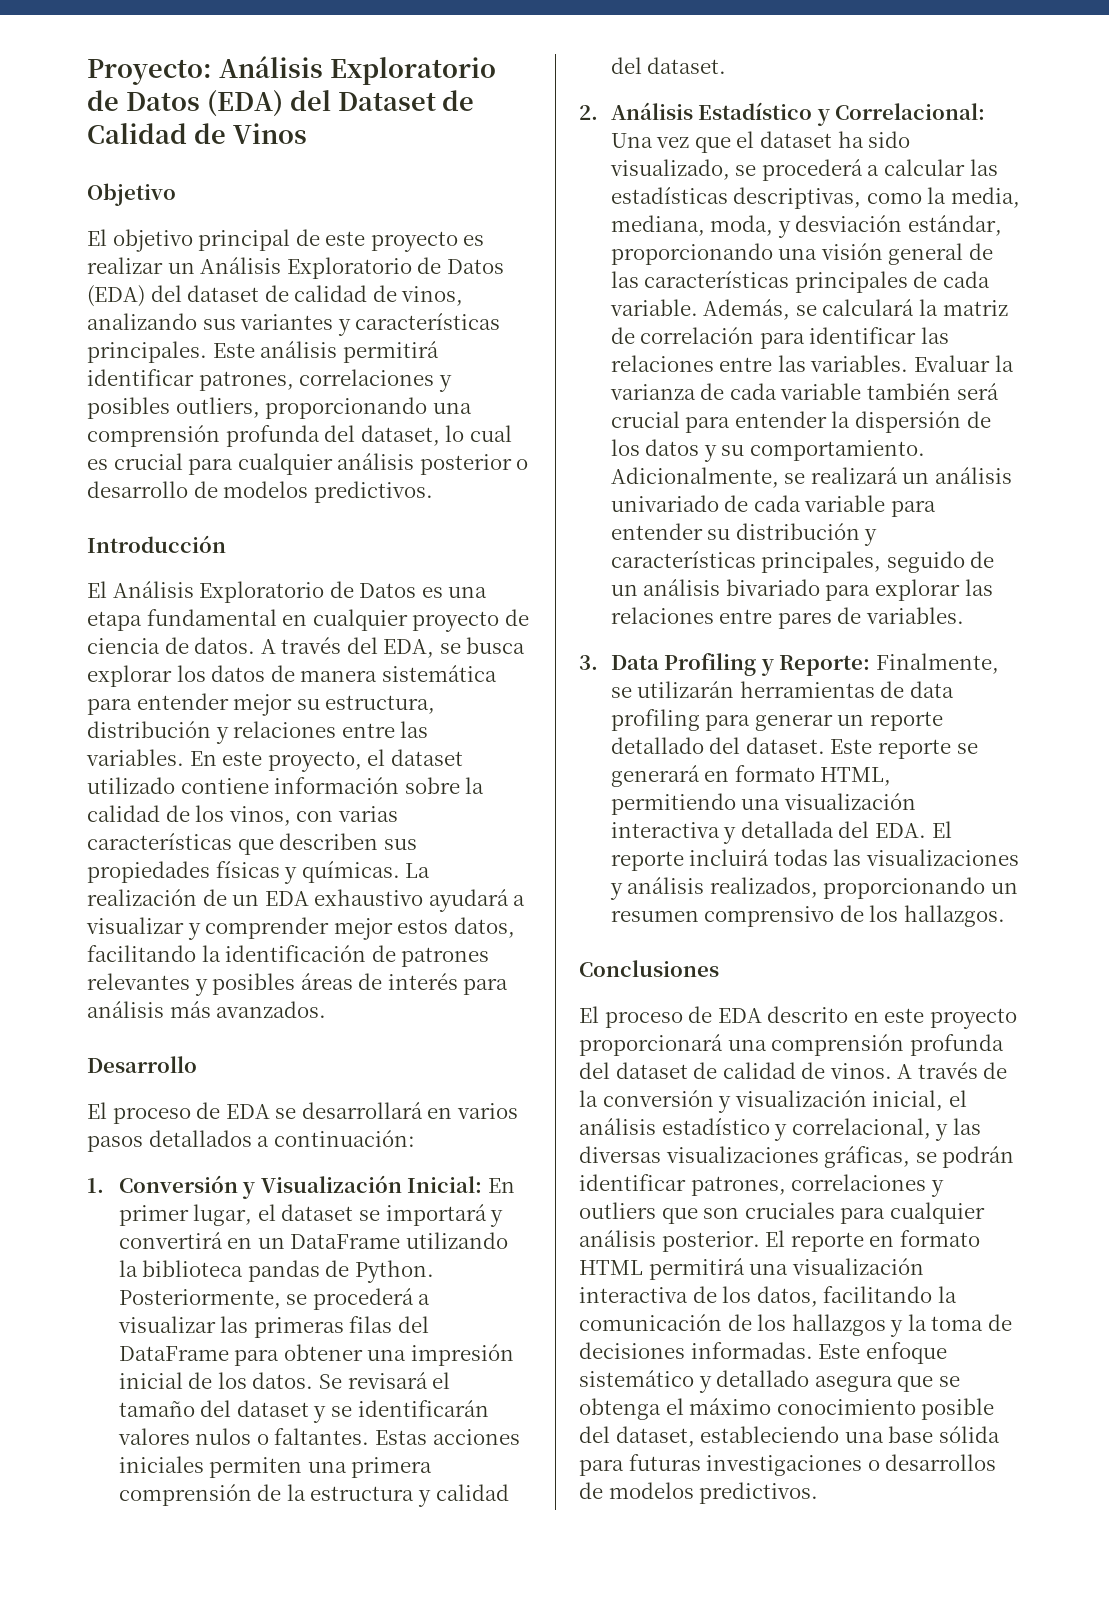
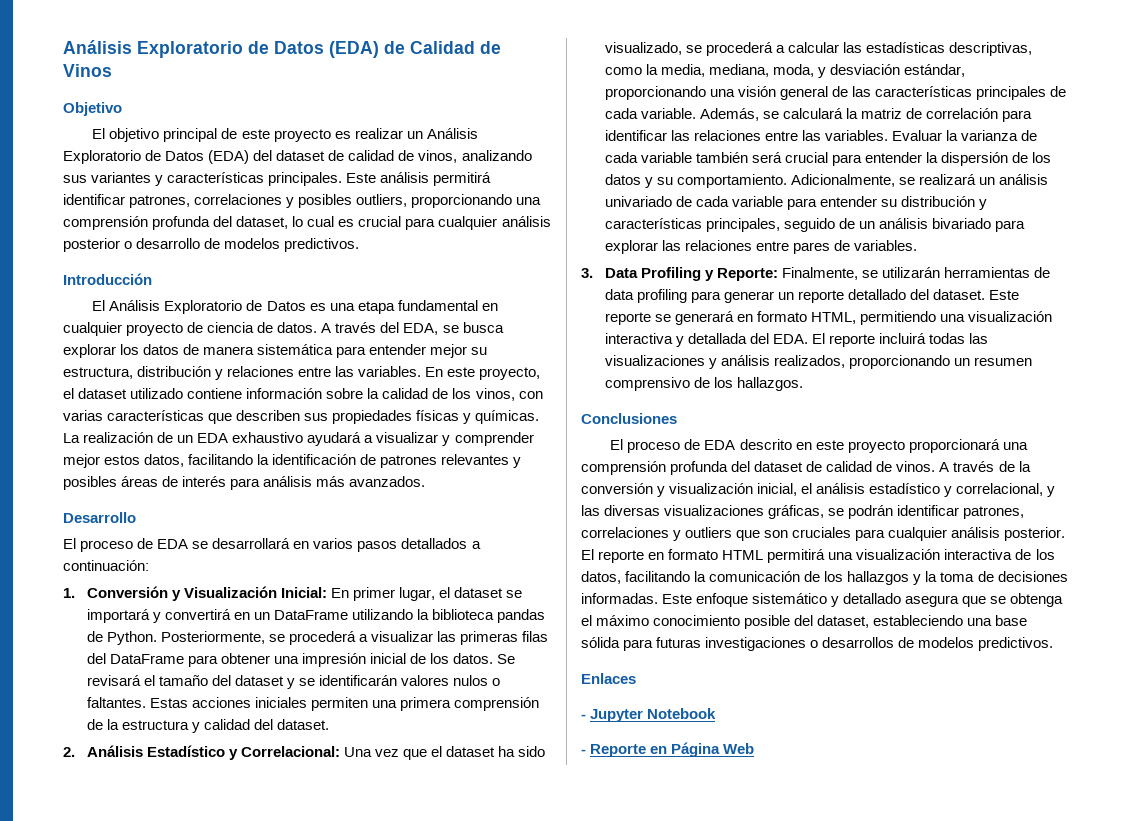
- Proyecto: Análisis Exploratorio de Datos (EDA) del Dataset de Calidad de Vinos
+ Análisis Exploratorio de Datos (EDA) de Calidad de Vinos
+ Enlaces
+ - Jupyter Notebook
+ - Reporte en Página Web

